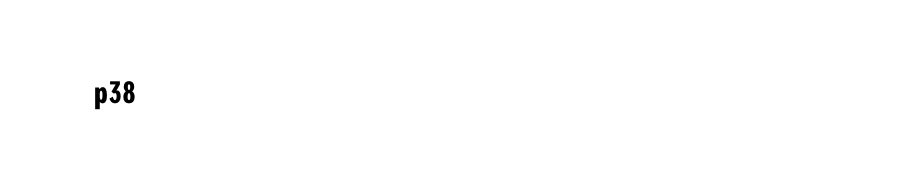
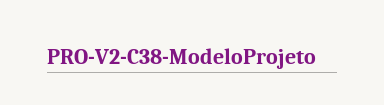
- p38
+ PRO-V2-C38-ModeloProjeto

